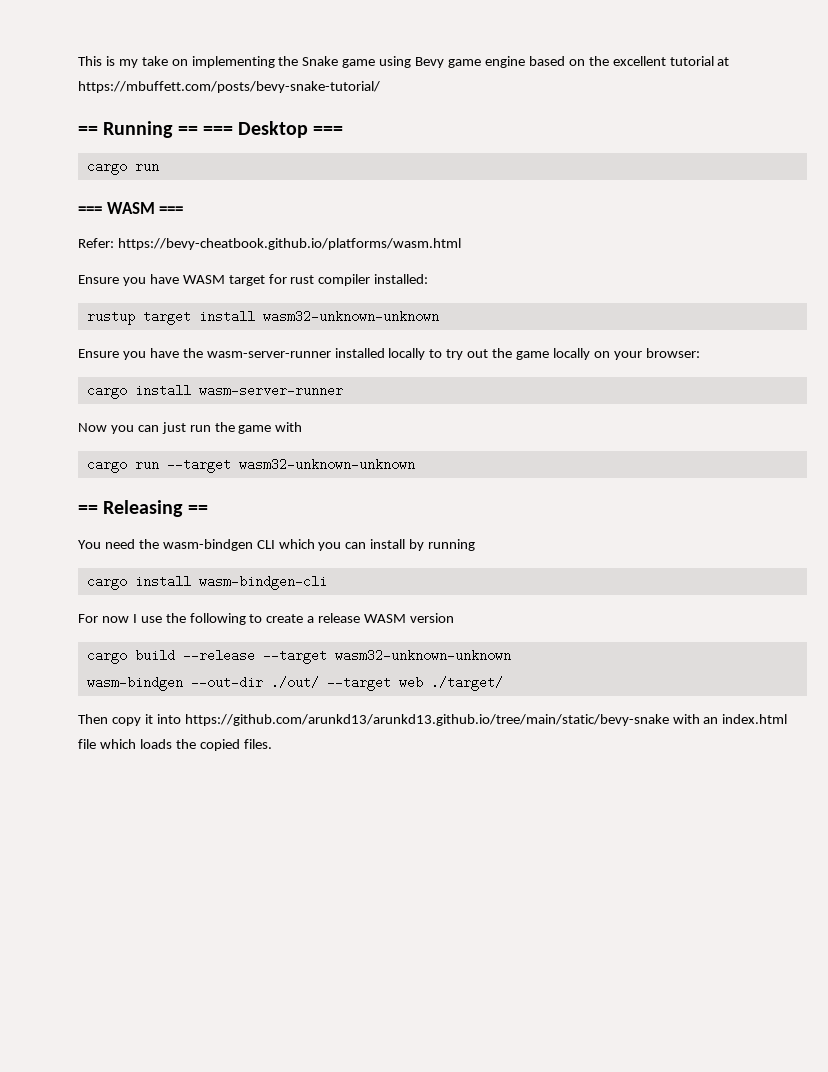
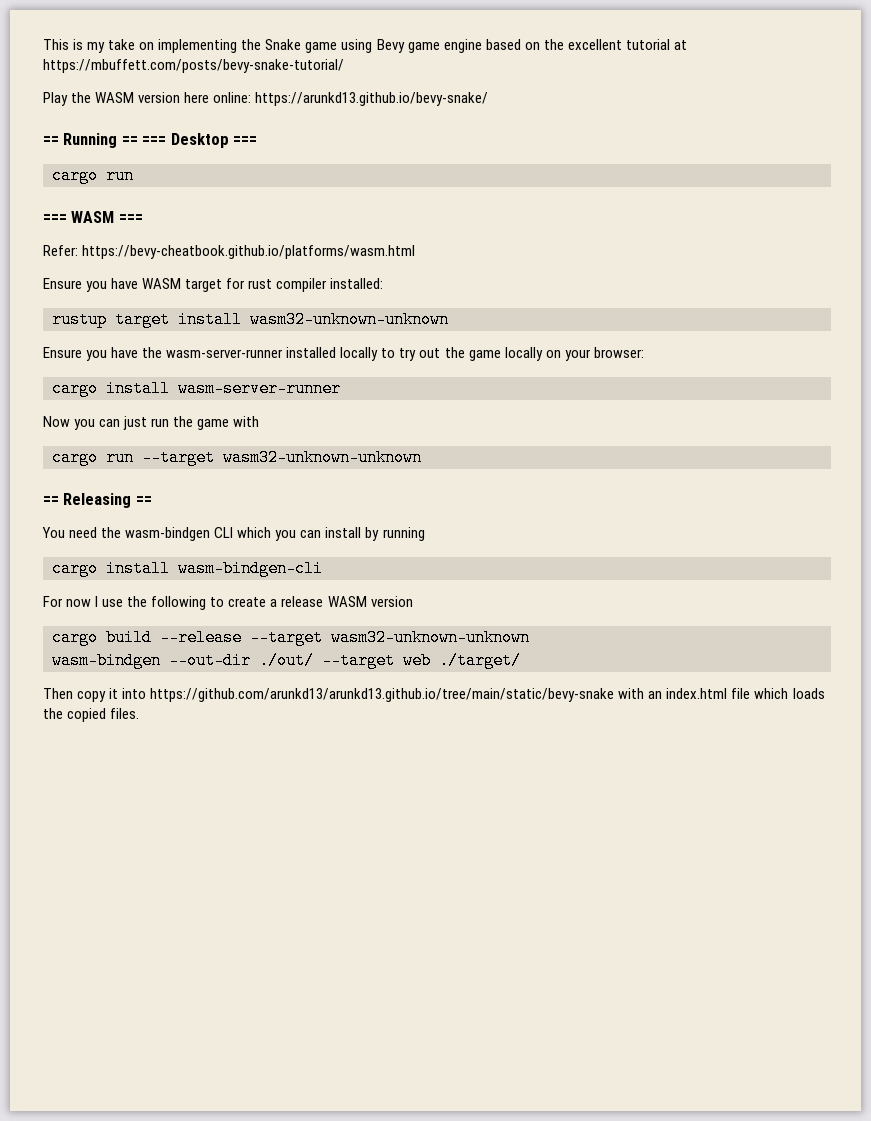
+ Play the WASM version here online: https://arunkd13.github.io/bevy-snake/

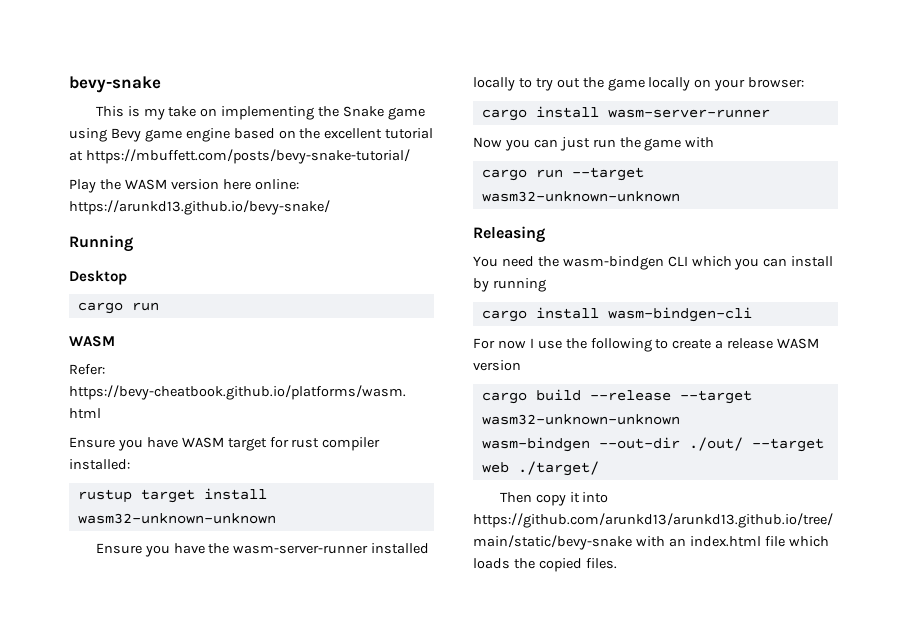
+ bevy-snake
- == Running == === Desktop ===
+ Running
+ Desktop
  cargo run
- === WASM ===
+ WASM
- == Releasing ==
+ Releasing

